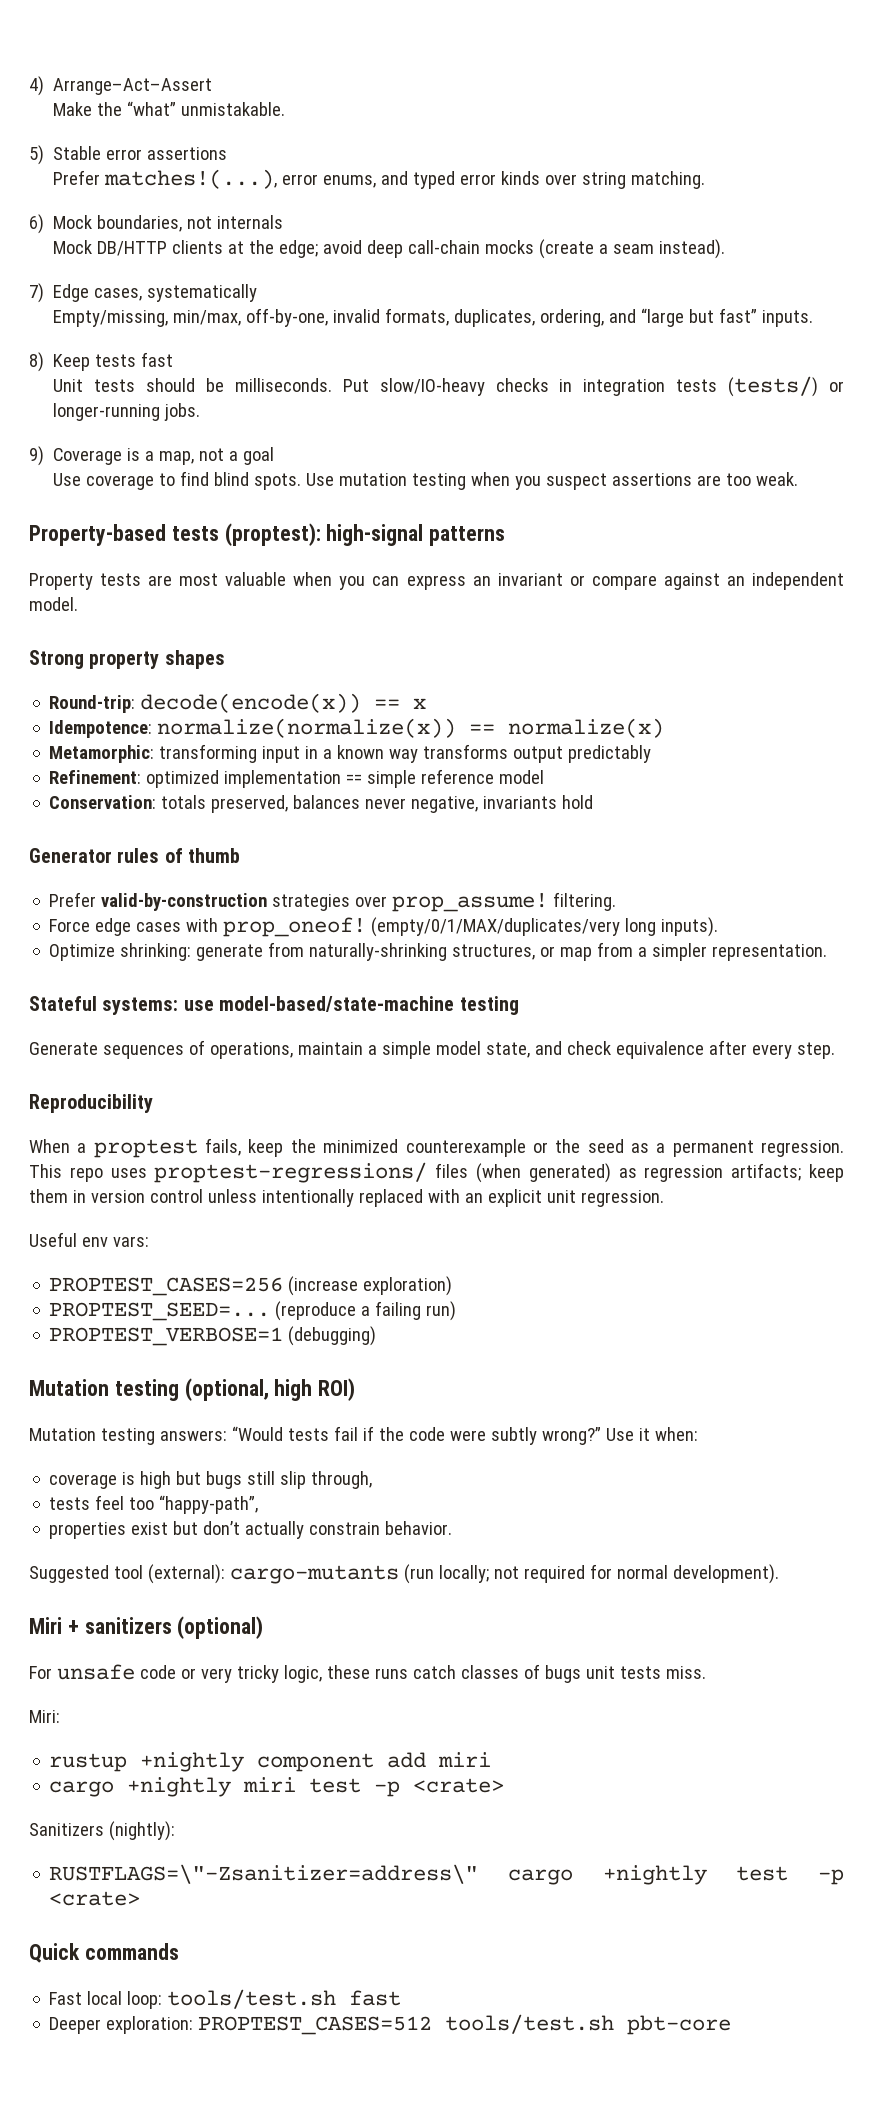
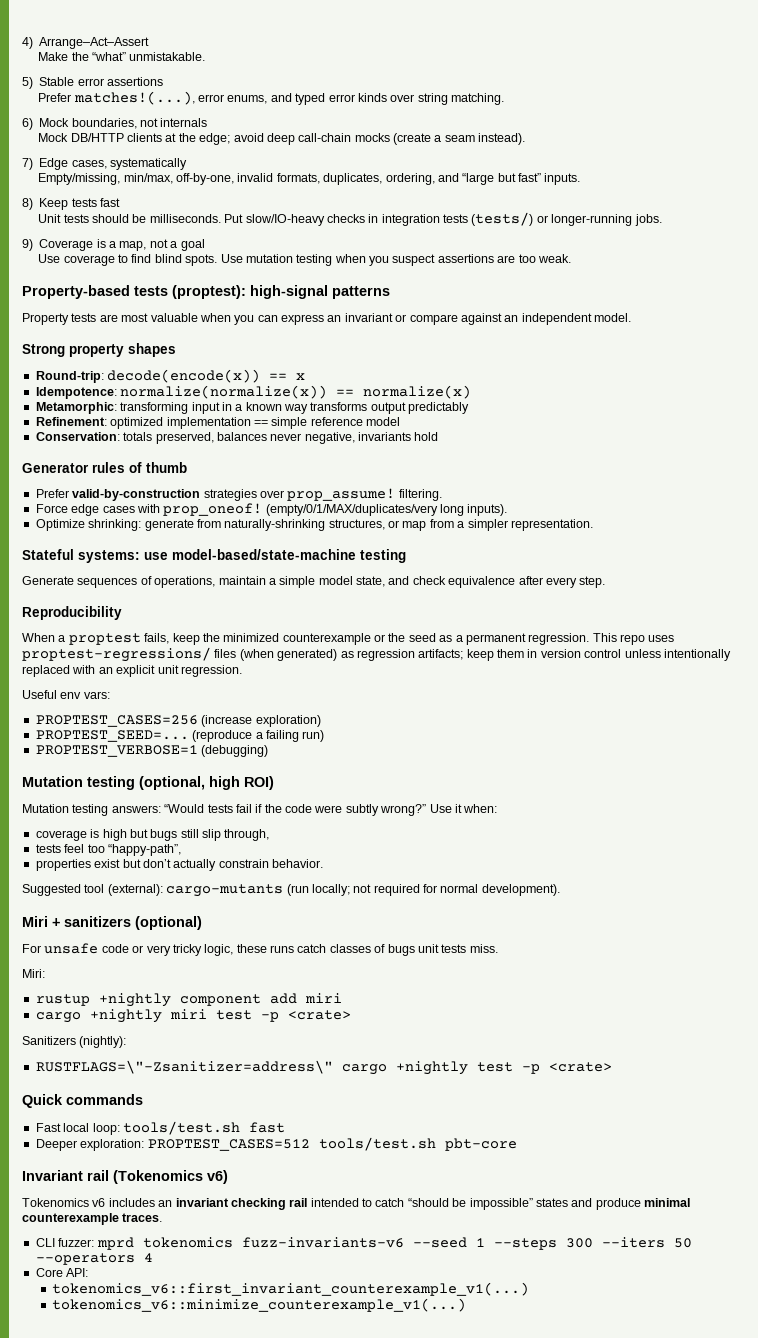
+ Invariant rail (Tokenomics v6)
+ Tokenomics v6 includes an invariant checking rail intended to catch “should be impossible” states and produce minimal counterexample traces.
+ CLI fuzzer: mprd tokenomics fuzz-invariants-v6 --seed 1 --steps 300 --iters 50 --operators 4
+ Core API:
+ tokenomics_v6::first_invariant_counterexample_v1(...)
+ tokenomics_v6::minimize_counterexample_v1(...)

